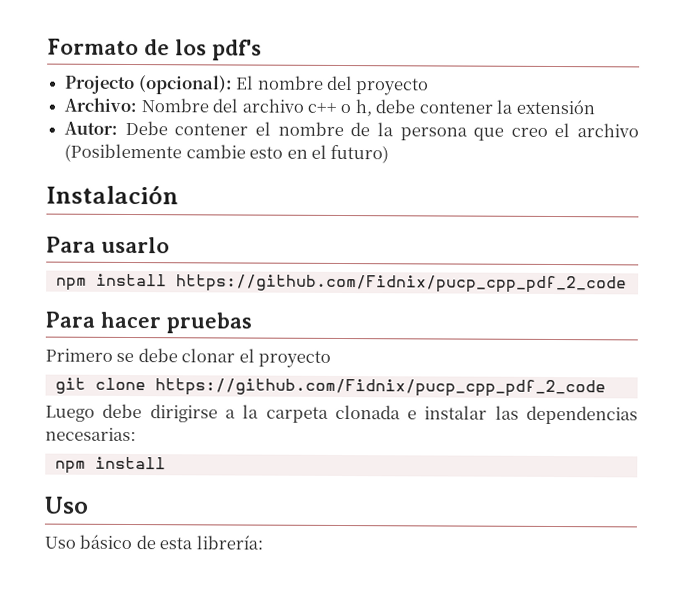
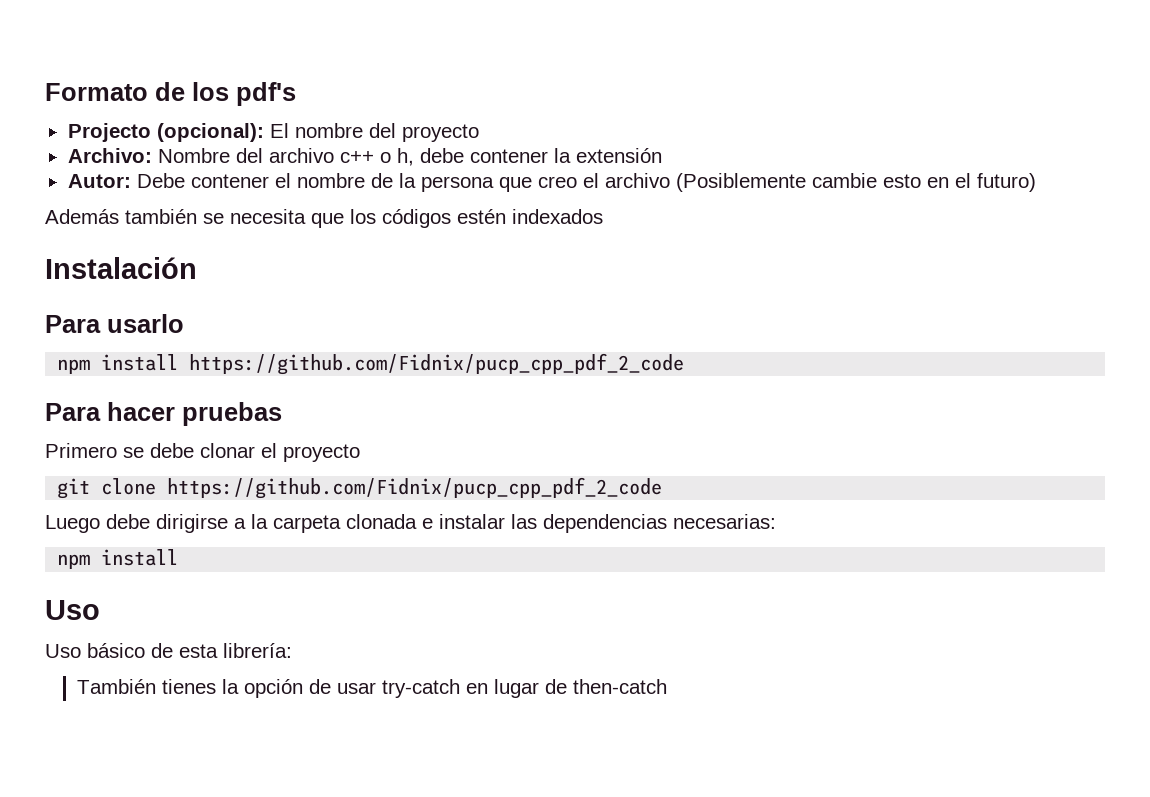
+ Además también se necesita que los códigos estén indexados
+ También tienes la opción de usar try-catch en lugar de then-catch

